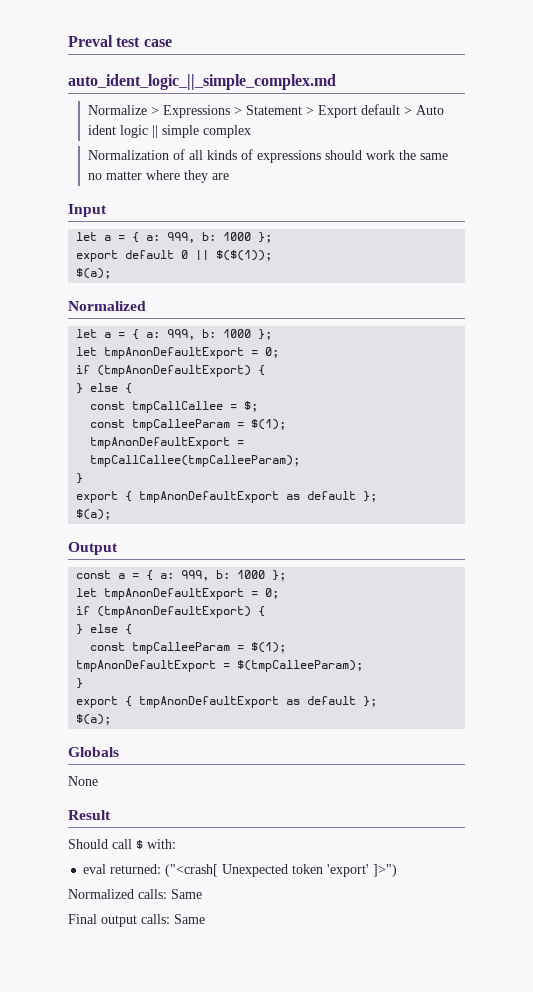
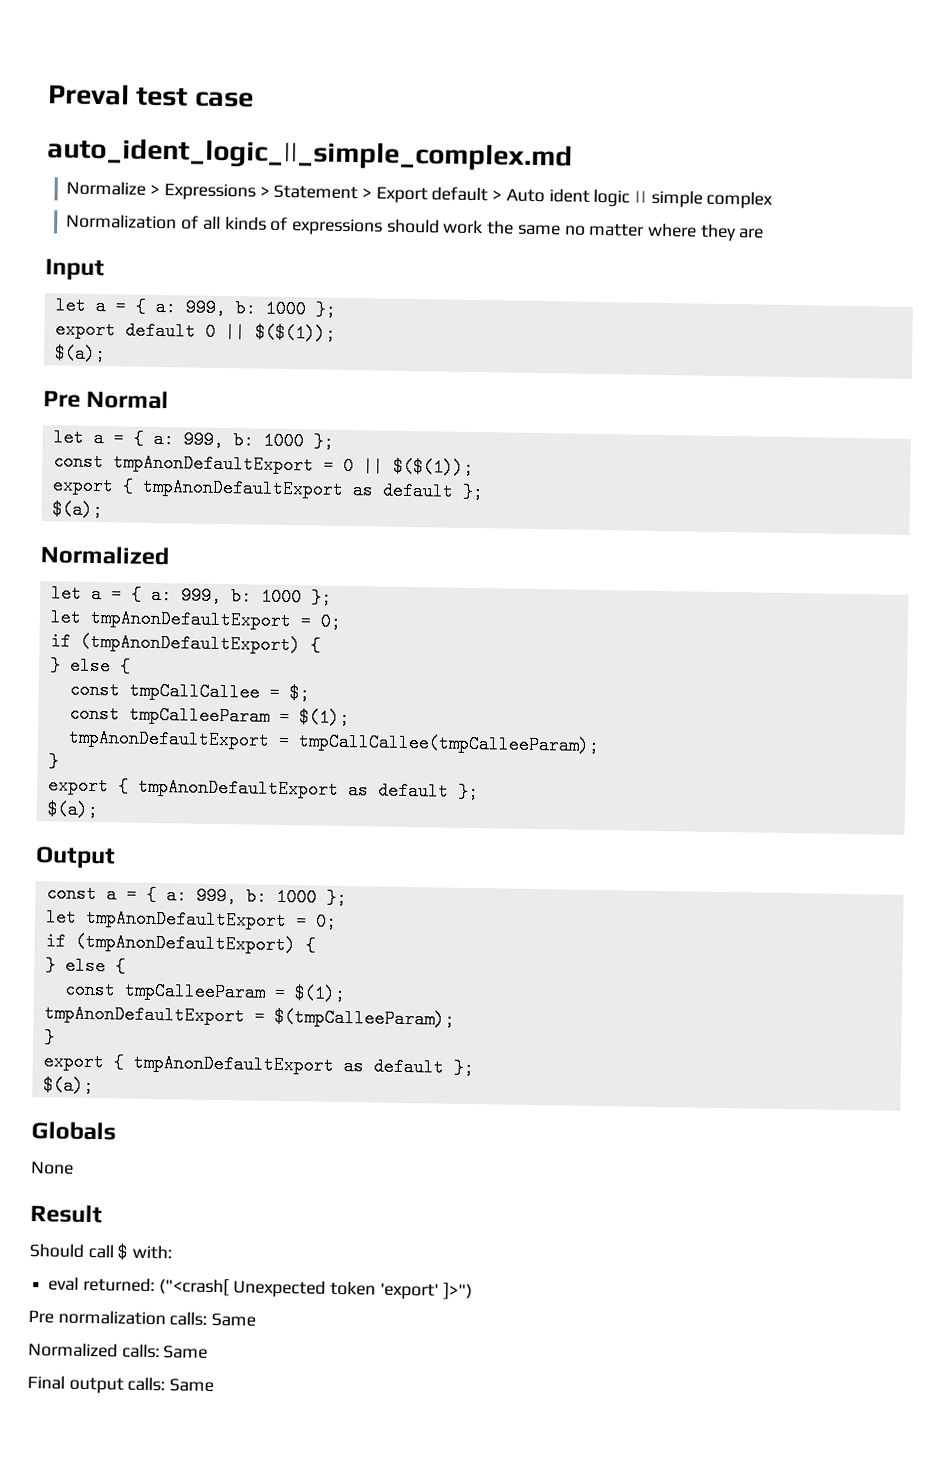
+ Pre Normal
+ let a = { a: 999, b: 1000 };
+ const tmpAnonDefaultExport = 0 || $($(1));
+ export { tmpAnonDefaultExport as default };
+ $(a);
+ Pre normalization calls: Same

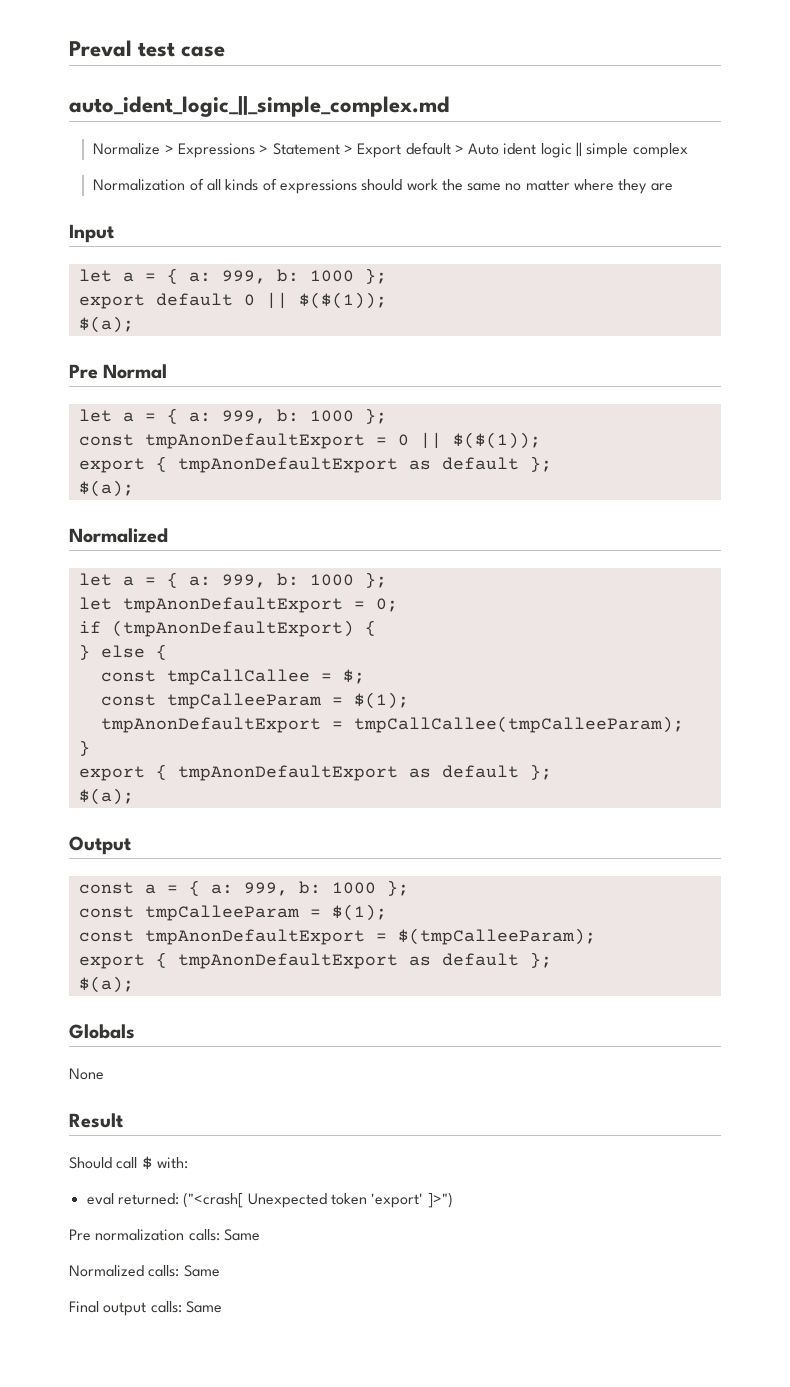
  const a = { a: 999, b: 1000 };
- let tmpAnonDefaultExport = 0;
- if (tmpAnonDefaultExport) {
- } else {
  const tmpCalleeParam = $(1);
- tmpAnonDefaultExport = $(tmpCalleeParam);
- }
+ const tmpAnonDefaultExport = $(tmpCalleeParam);

